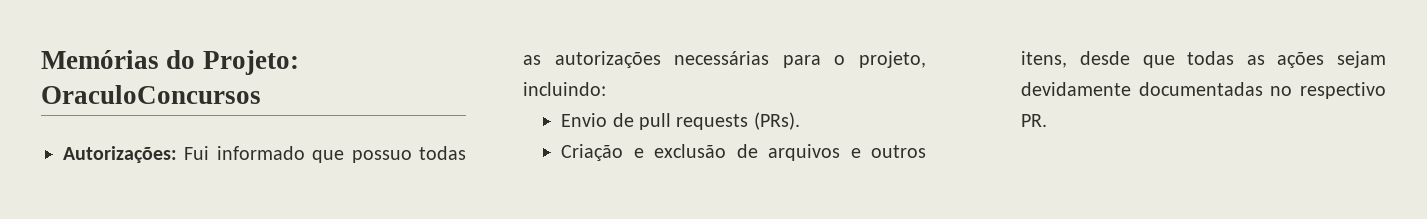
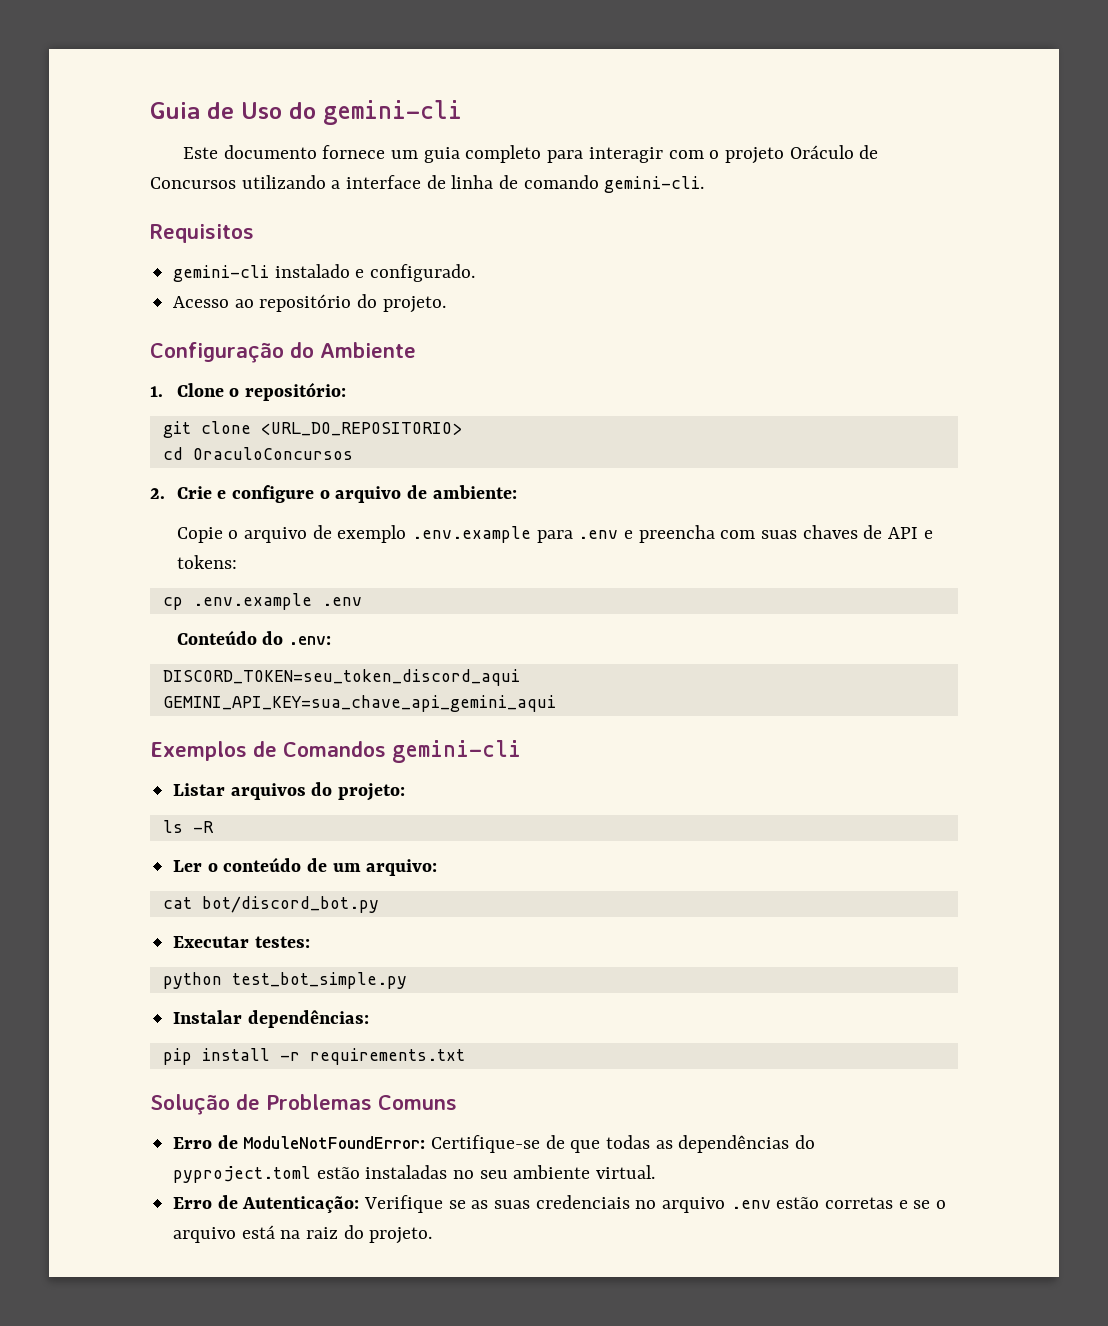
- Memórias do Projeto: OraculoConcursos
- Autorizações: Fui informado que possuo todas as autorizações necessárias para o projeto, incluindo:
- Envio de pull requests (PRs).
- Criação e exclusão de arquivos e outros itens, desde que todas as ações sejam devidamente documentadas no respectivo PR.
+ Guia de Uso do gemini-cli
+ Este documento fornece um guia completo para interagir com o projeto Oráculo de Concursos utilizando a interface de linha de comando gemini-cli.
+ Requisitos
+ gemini-cli instalado e configurado.
+ Acesso ao repositório do projeto.
+ Configuração do Ambiente
+ 1. Clone o repositório:
+ git clone <URL_DO_REPOSITORIO>
+ cd OraculoConcursos
+ 2. Crie e configure o arquivo de ambiente:
+ Copie o arquivo de exemplo .env.example para .env e preencha com suas chaves de API e tokens:
+ cp .env.example .env
+ Conteúdo do .env:
+ DISCORD_TOKEN=seu_token_discord_aqui
+ GEMINI_API_KEY=sua_chave_api_gemini_aqui
+ Exemplos de Comandos gemini-cli
+ Listar arquivos do projeto:
+ ls -R
+ Ler o conteúdo de um arquivo:
+ cat bot/discord_bot.py
+ Executar testes:
+ python test_bot_simple.py
+ Instalar dependências:
+ pip install -r requirements.txt
+ Solução de Problemas Comuns
+ Erro de ModuleNotFoundError: Certifique-se de que todas as dependências do pyproject.toml estão instaladas no seu ambiente virtual.
+ Erro de Autenticação: Verifique se as suas credenciais no arquivo .env estão corretas e se o arquivo está na raiz do projeto.

